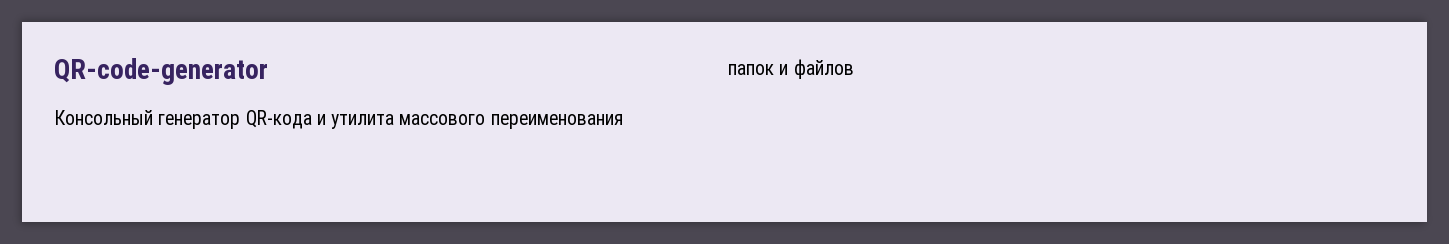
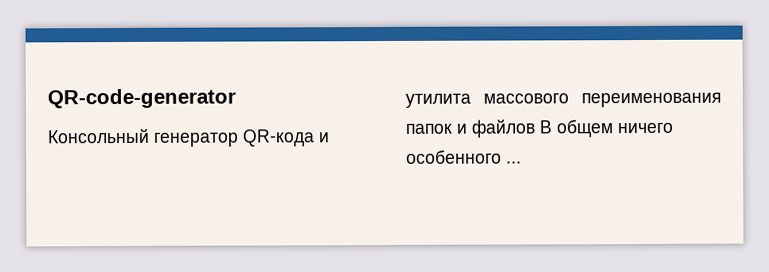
- Консольный генератор QR-кода и утилита массового переименования папок и файлов
+ Консольный генератор QR-кода и утилита массового переименования папок и файлов В общем ничего особенного ...

